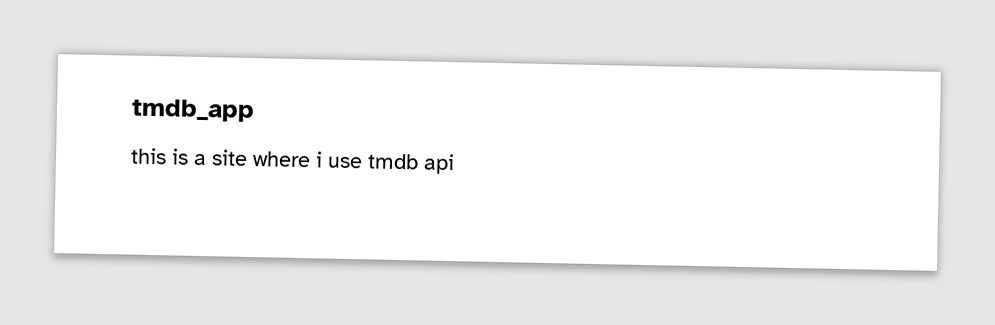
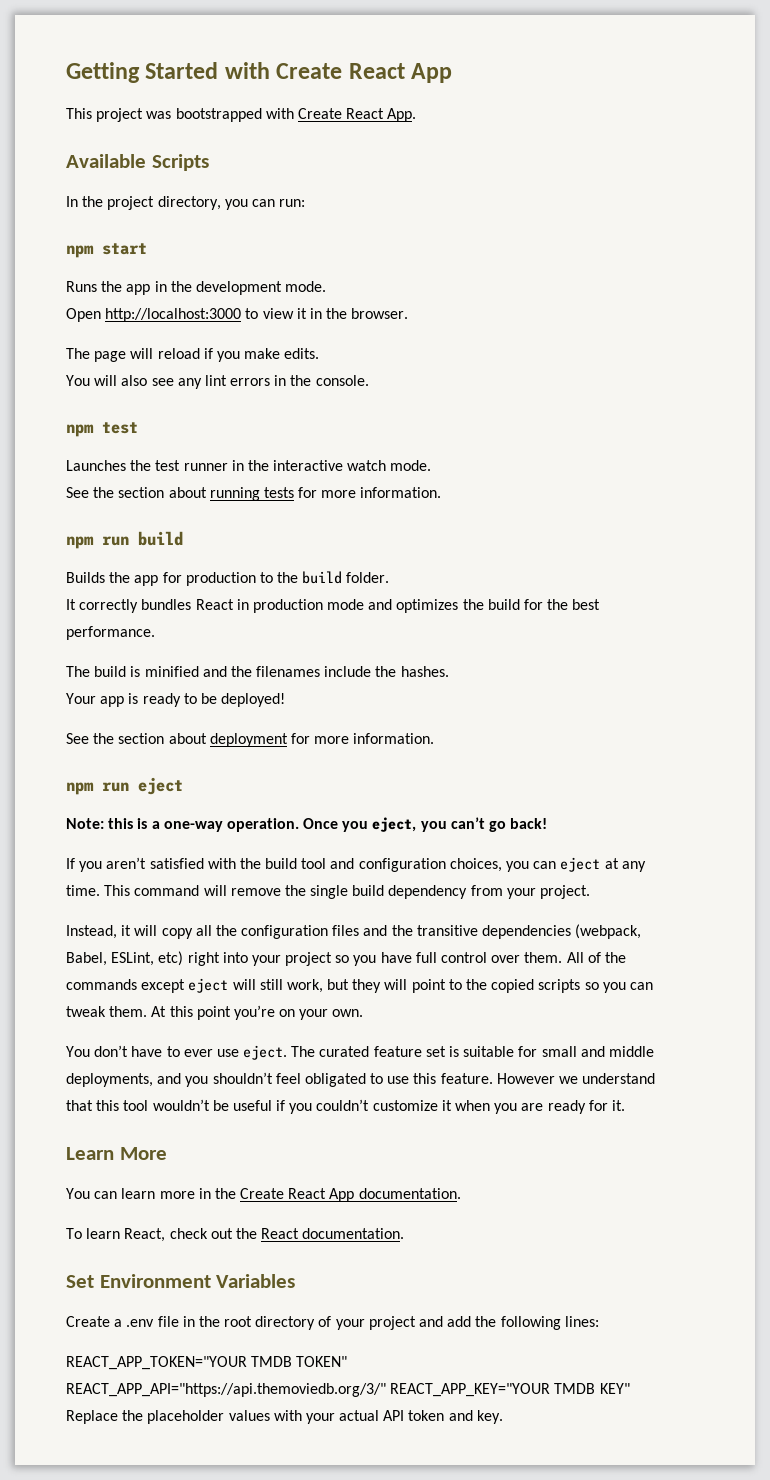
- tmdb_app
- this is a site where i use tmdb api
+ Getting Started with Create React App
+ This project was bootstrapped with Create React App.
+ Available Scripts
+ In the project directory, you can run:
+ npm start
+ Runs the app in the development mode.
+ Open http://localhost:3000 to view it in the browser.
+ The page will reload if you make edits.
+ You will also see any lint errors in the console.
+ npm test
+ Launches the test runner in the interactive watch mode.
+ See the section about running tests for more information.
+ npm run build
+ Builds the app for production to the build folder.
+ It correctly bundles React in production mode and optimizes the build for the best performance.
+ The build is minified and the filenames include the hashes.
+ Your app is ready to be deployed!
+ See the section about deployment for more information.
+ npm run eject
+ Note: this is a one-way operation. Once you eject, you can’t go back!
+ If you aren’t satisfied with the build tool and configuration choices, you can eject at any time. This command will remove the single build dependency from your project.
+ Instead, it will copy all the configuration files and the transitive dependencies (webpack, Babel, ESLint, etc) right into your project so you have full control over them. All of the commands except eject will still work, but they will point to the copied scripts so you can tweak them. At this point you’re on your own.
+ You don’t have to ever use eject. The curated feature set is suitable for small and middle deployments, and you shouldn’t feel obligated to use this feature. However we understand that this tool wouldn’t be useful if you couldn’t customize it when you are ready for it.
+ Learn More
+ You can learn more in the Create React App documentation.
+ To learn React, check out the React documentation.
+ Set Environment Variables
+ Create a .env file in the root directory of your project and add the following lines:
+ REACT_APP_TOKEN="YOUR TMDB TOKEN" REACT_APP_API="https://api.themoviedb.org/3/" REACT_APP_KEY="YOUR TMDB KEY" Replace the placeholder values with your actual API token and key.

